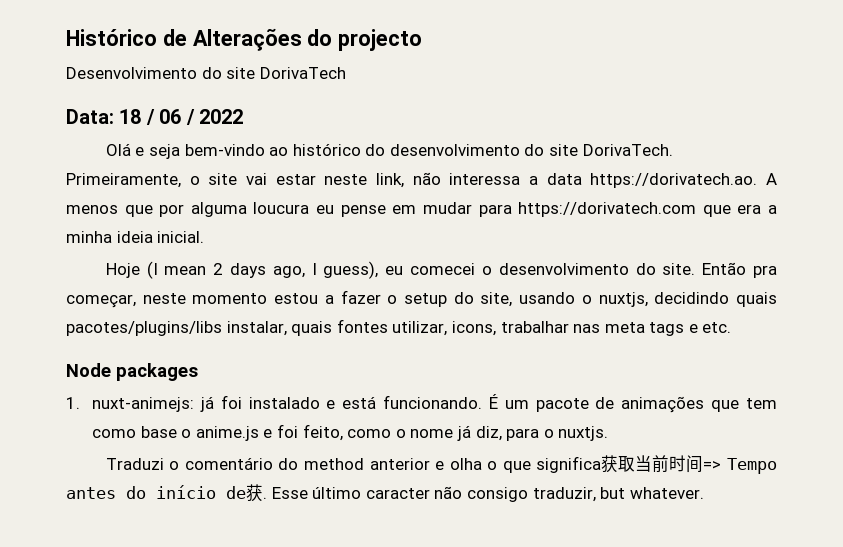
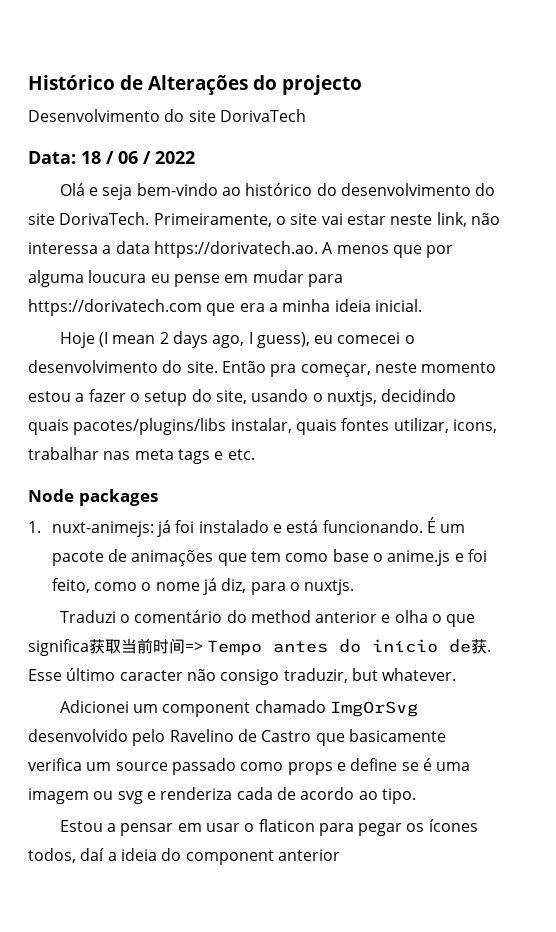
+ Adicionei um component chamado ImgOrSvg desenvolvido pelo Ravelino de Castro que basicamente verifica um source passado como props e define se é uma imagem ou svg e renderiza cada de acordo ao tipo.
+ Estou a pensar em usar o flaticon para pegar os ícones todos, daí a ideia do component anterior

